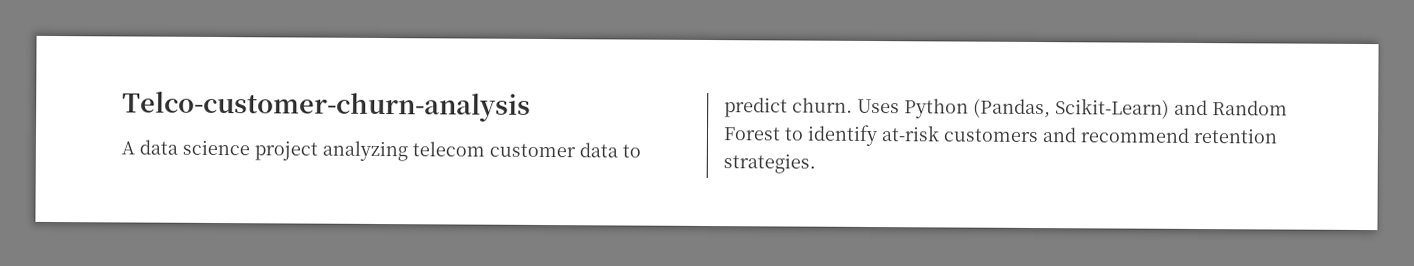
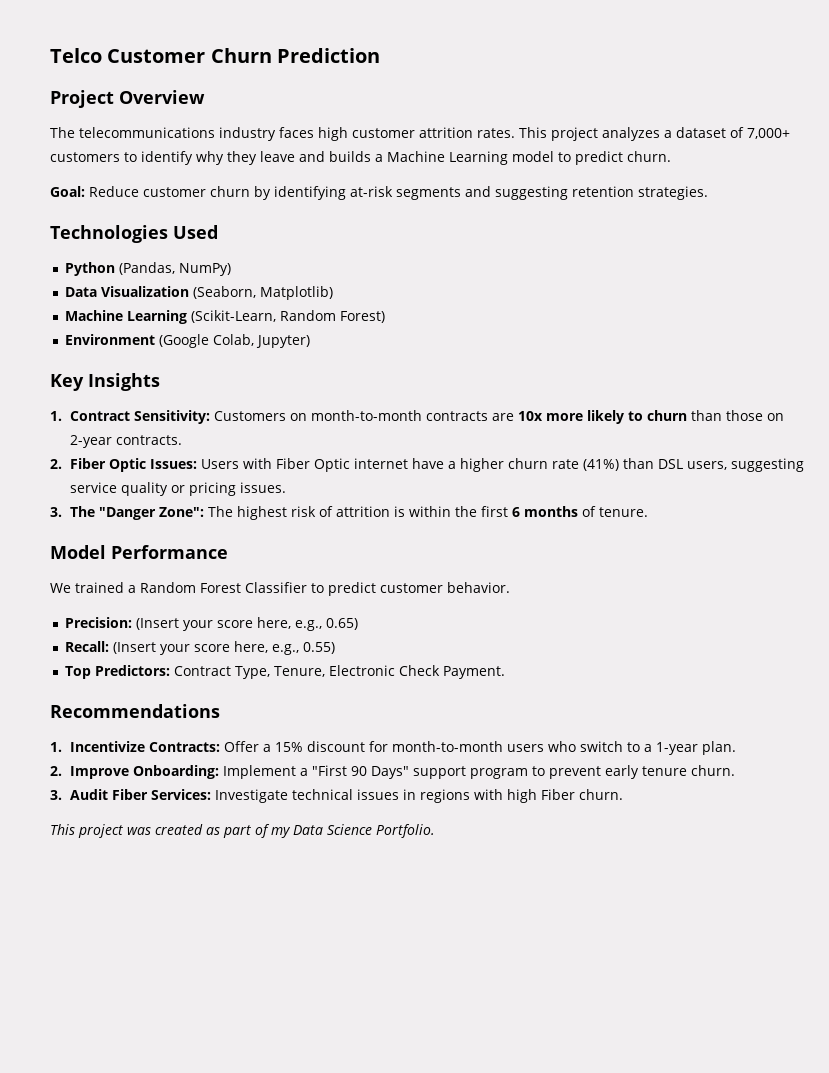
- Telco-customer-churn-analysis
- A data science project analyzing telecom customer data to predict churn. Uses Python (Pandas, Scikit-Learn) and Random Forest to identify at-risk customers and recommend retention strategies.
+ Telco Customer Churn Prediction
+ Project Overview
+ The telecommunications industry faces high customer attrition rates. This project analyzes a dataset of 7,000+ customers to identify why they leave and builds a Machine Learning model to predict churn.
+ Goal: Reduce customer churn by identifying at-risk segments and suggesting retention strategies.
+ Technologies Used
+ Python (Pandas, NumPy)
+ Data Visualization (Seaborn, Matplotlib)
+ Machine Learning (Scikit-Learn, Random Forest)
+ Environment (Google Colab, Jupyter)
+ Key Insights
+ 1. Contract Sensitivity: Customers on month-to-month contracts are 10x more likely to churn than those on 2-year contracts.
+ 2. Fiber Optic Issues: Users with Fiber Optic internet have a higher churn rate (41%) than DSL users, suggesting service quality or pricing issues.
+ 3. The "Danger Zone": The highest risk of attrition is within the first 6 months of tenure.
+ Model Performance
+ We trained a Random Forest Classifier to predict customer behavior.
+ Precision: (Insert your score here, e.g., 0.65)
+ Recall: (Insert your score here, e.g., 0.55)
+ Top Predictors: Contract Type, Tenure, Electronic Check Payment.
+ Recommendations
+ 1. Incentivize Contracts: Offer a 15% discount for month-to-month users who switch to a 1-year plan.
+ 2. Improve Onboarding: Implement a "First 90 Days" support program to prevent early tenure churn.
+ 3. Audit Fiber Services: Investigate technical issues in regions with high Fiber churn.
+ This project was created as part of my Data Science Portfolio.

